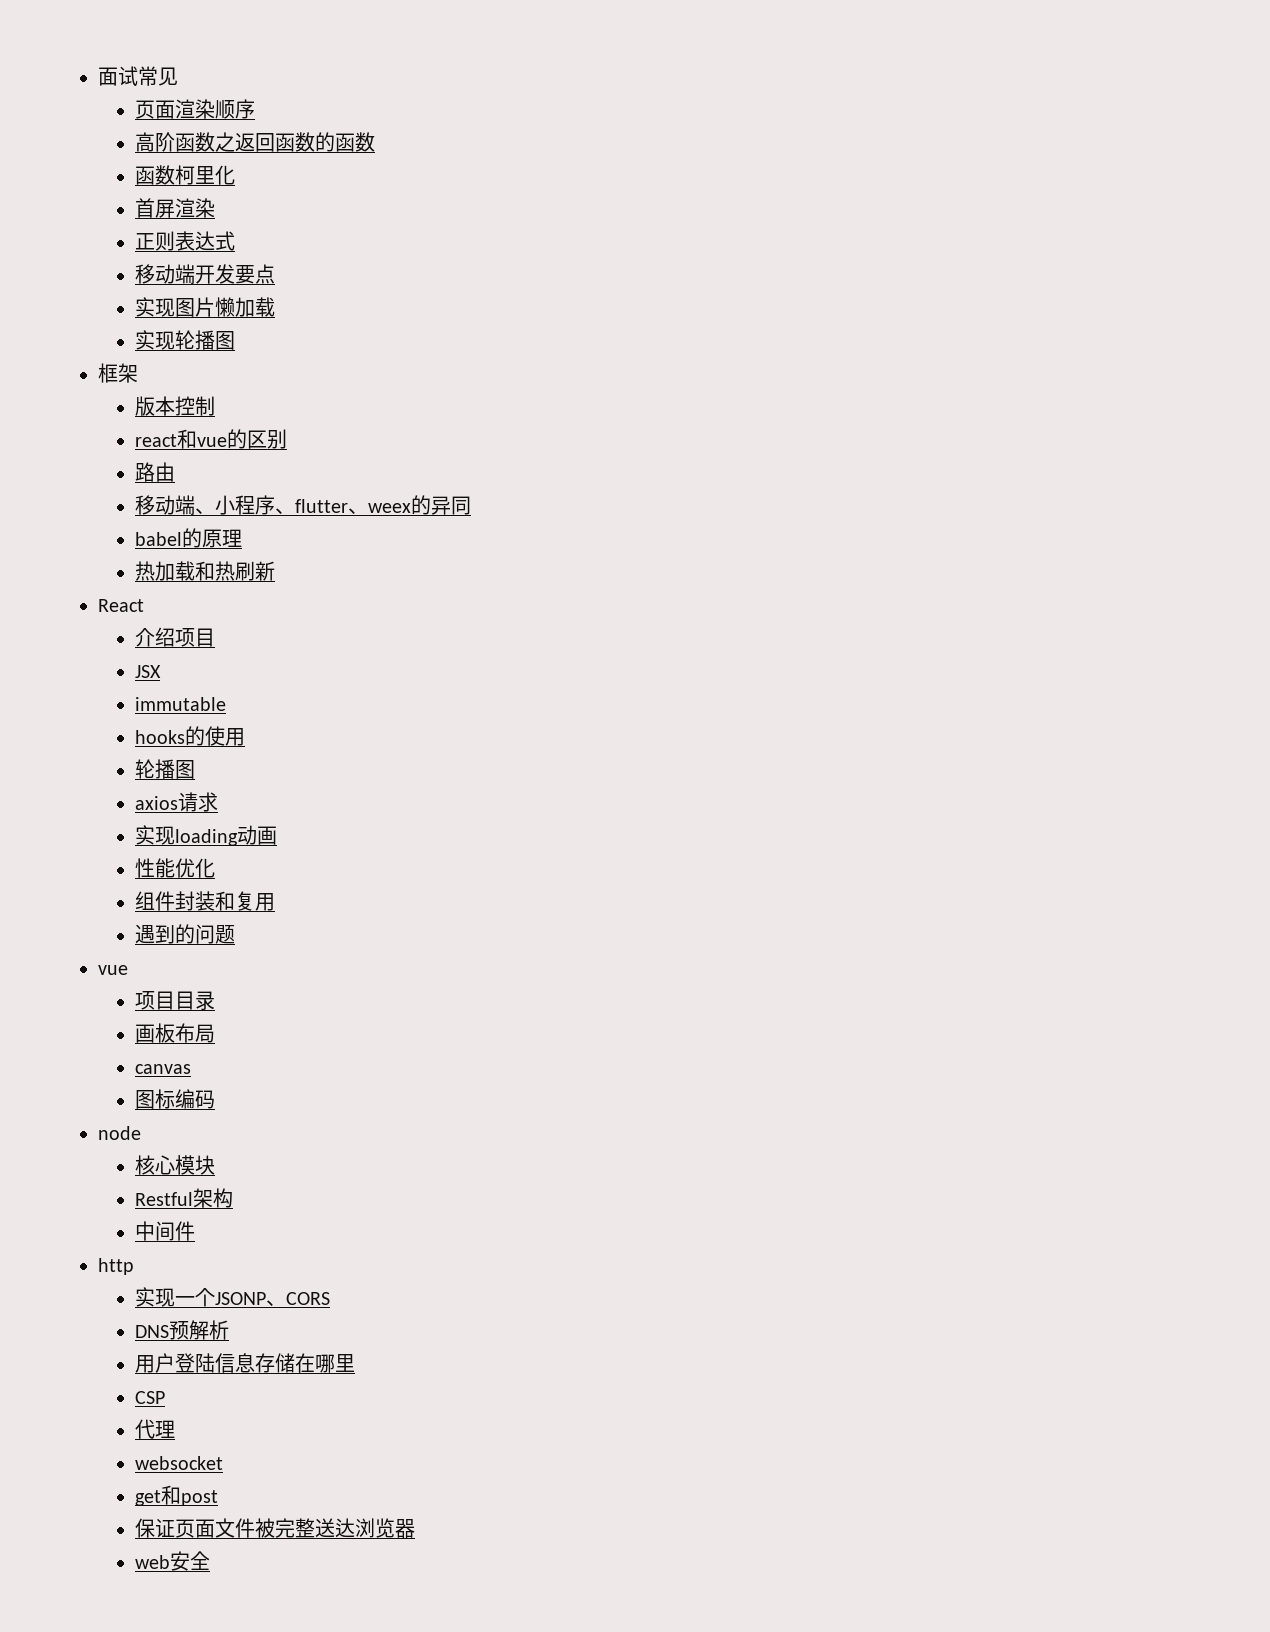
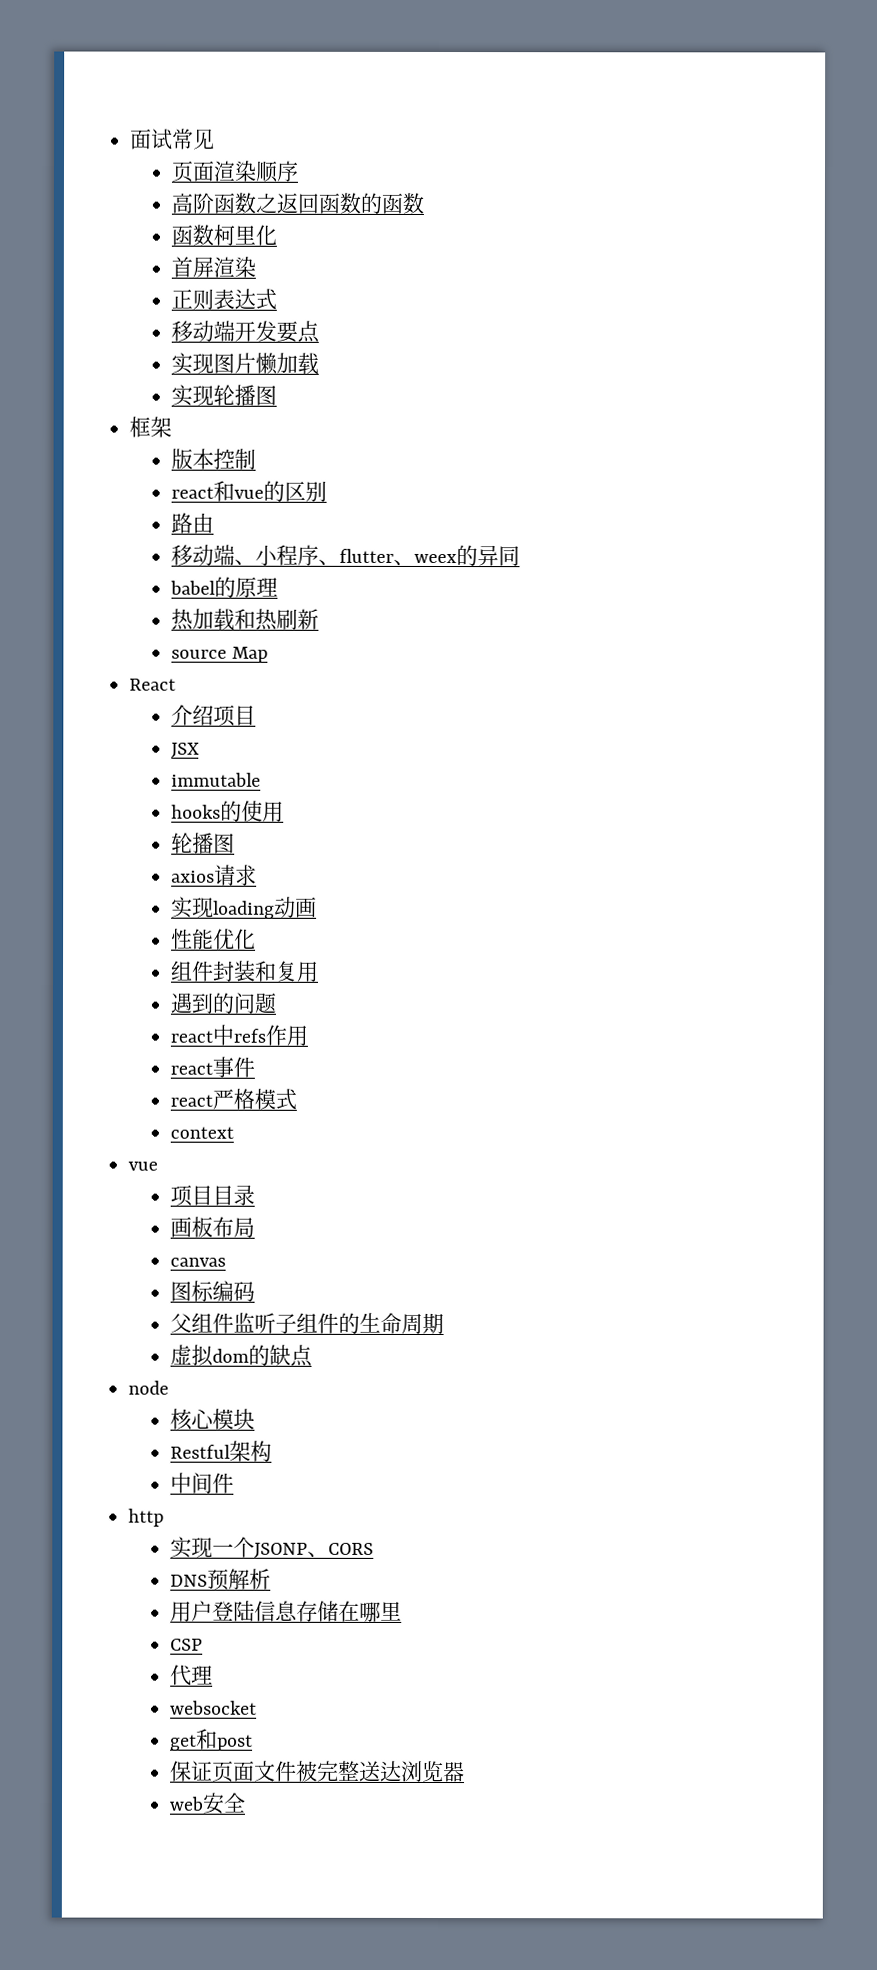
+ source Map
+ react中refs作用
+ react事件
+ react严格模式
+ context
+ 父组件监听子组件的生命周期
+ 虚拟dom的缺点

